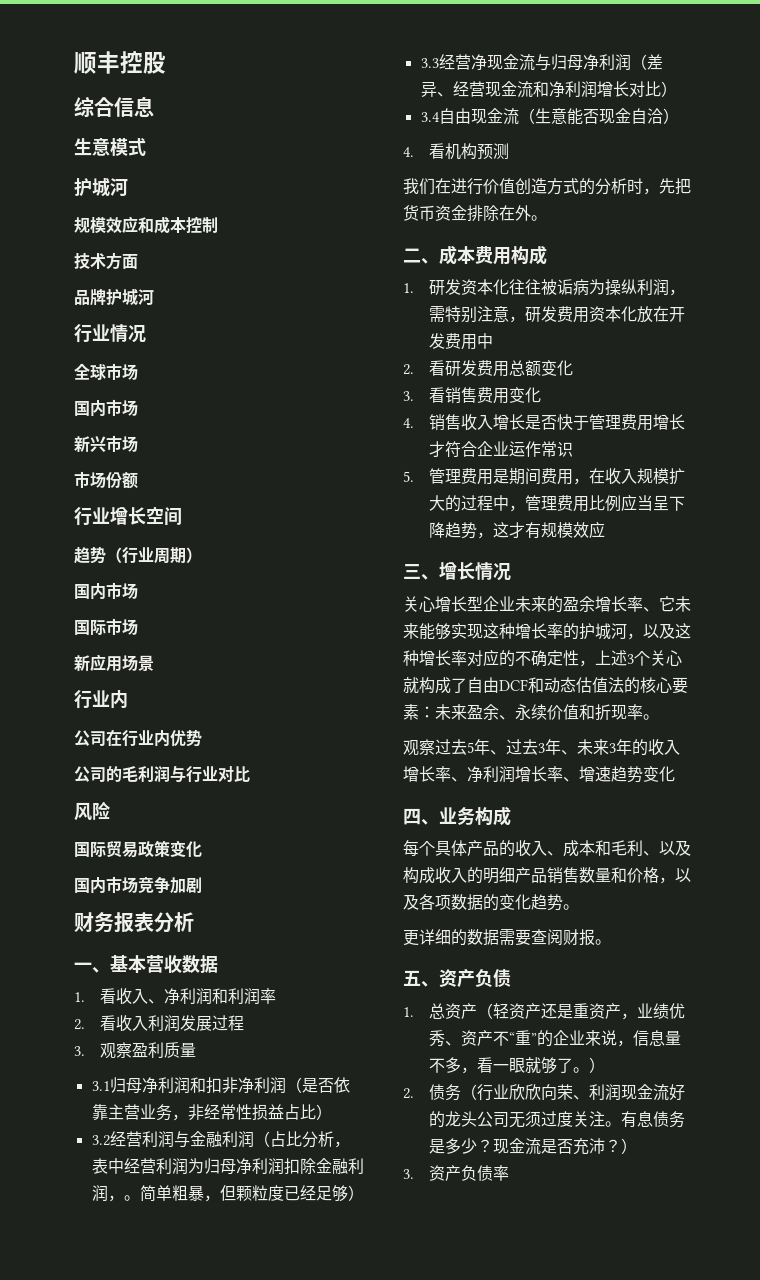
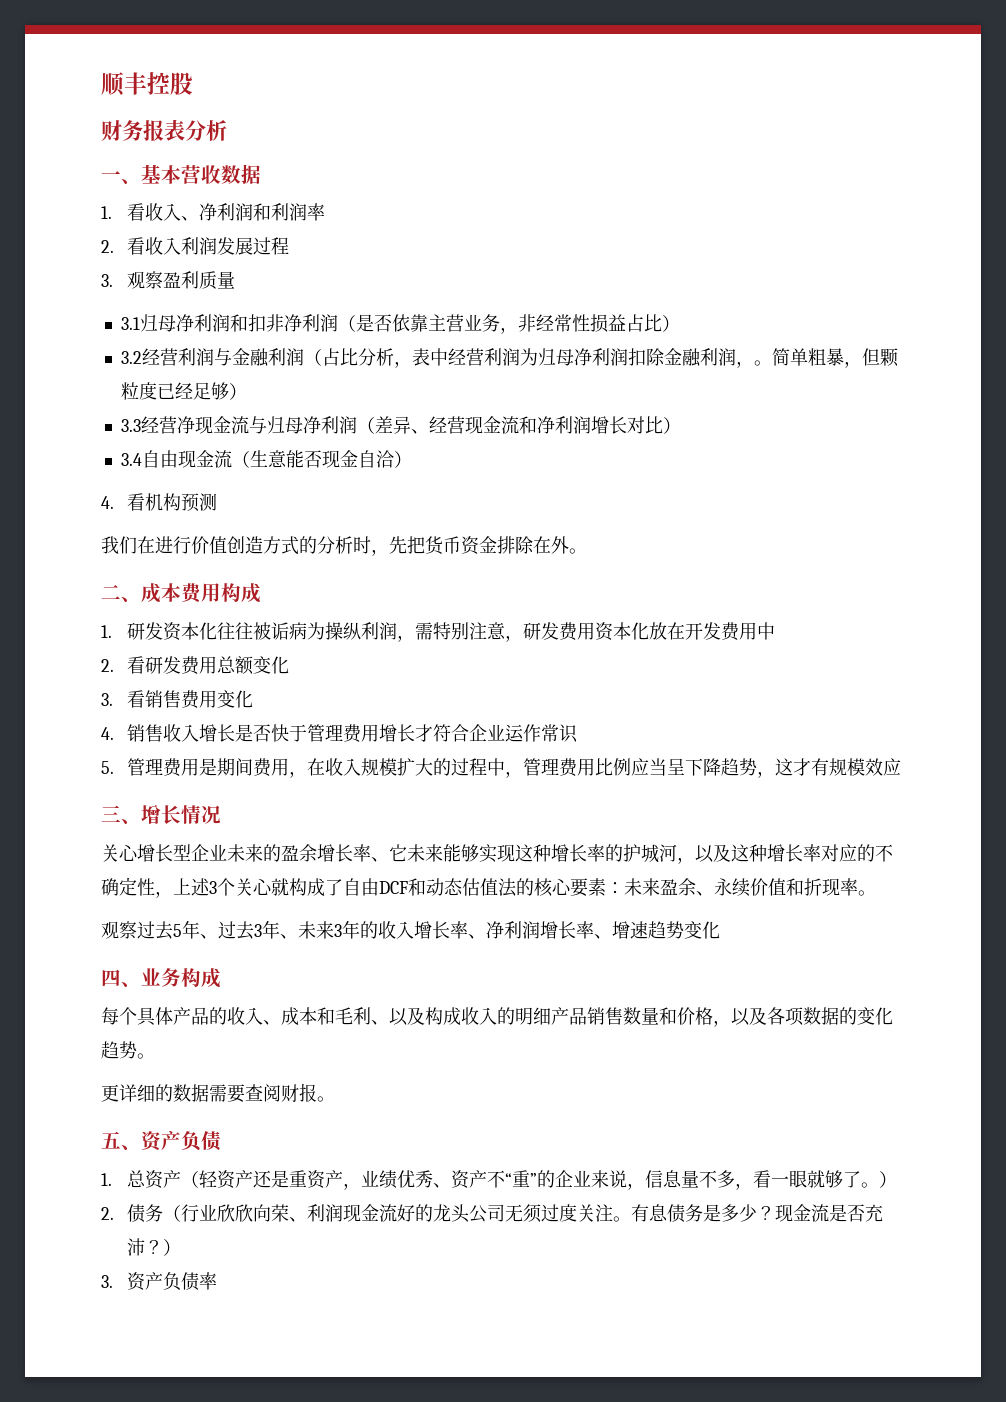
- 综合信息
- 生意模式
- 护城河
- 规模效应和成本控制
- 技术方面
- 品牌护城河
- 行业情况
- 全球市场
- 国内市场
- 新兴市场
- 市场份额
- 行业增长空间
- 趋势（行业周期）
- 国内市场
- 国际市场
- 新应用场景
- 行业内
- 公司在行业内优势
- 公司的毛利润与行业对比
- 风险
- 国际贸易政策变化
- 国内市场竞争加剧

